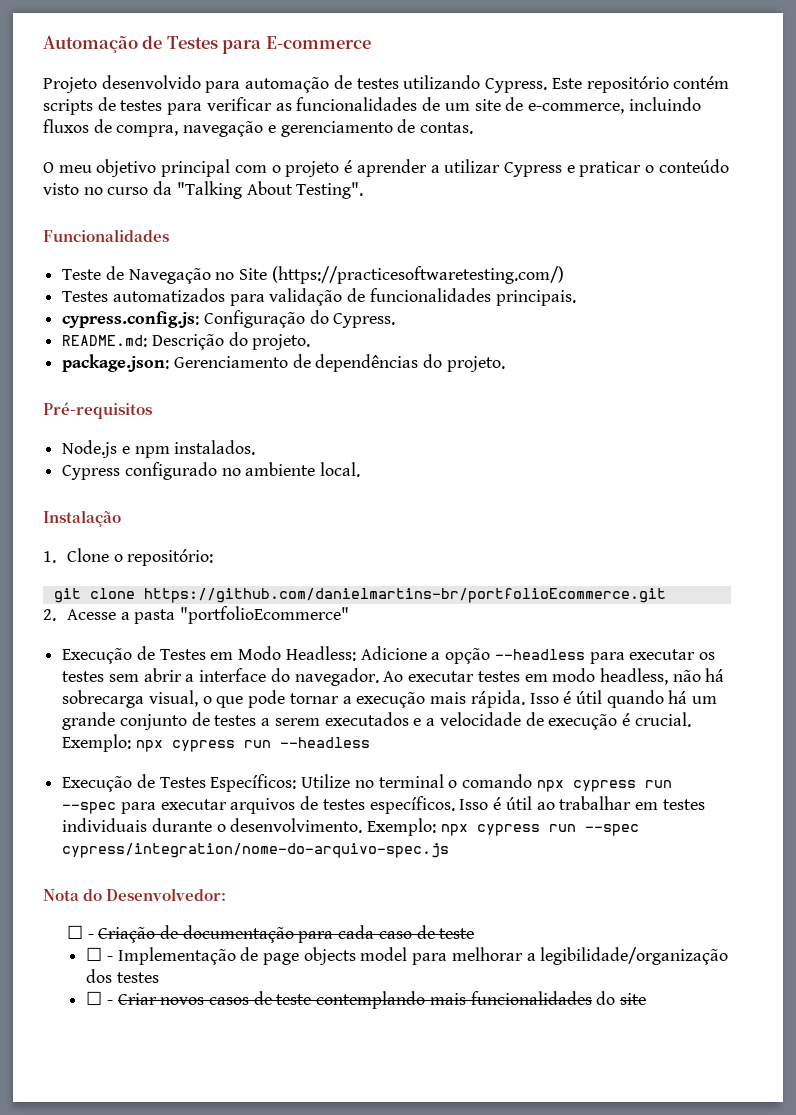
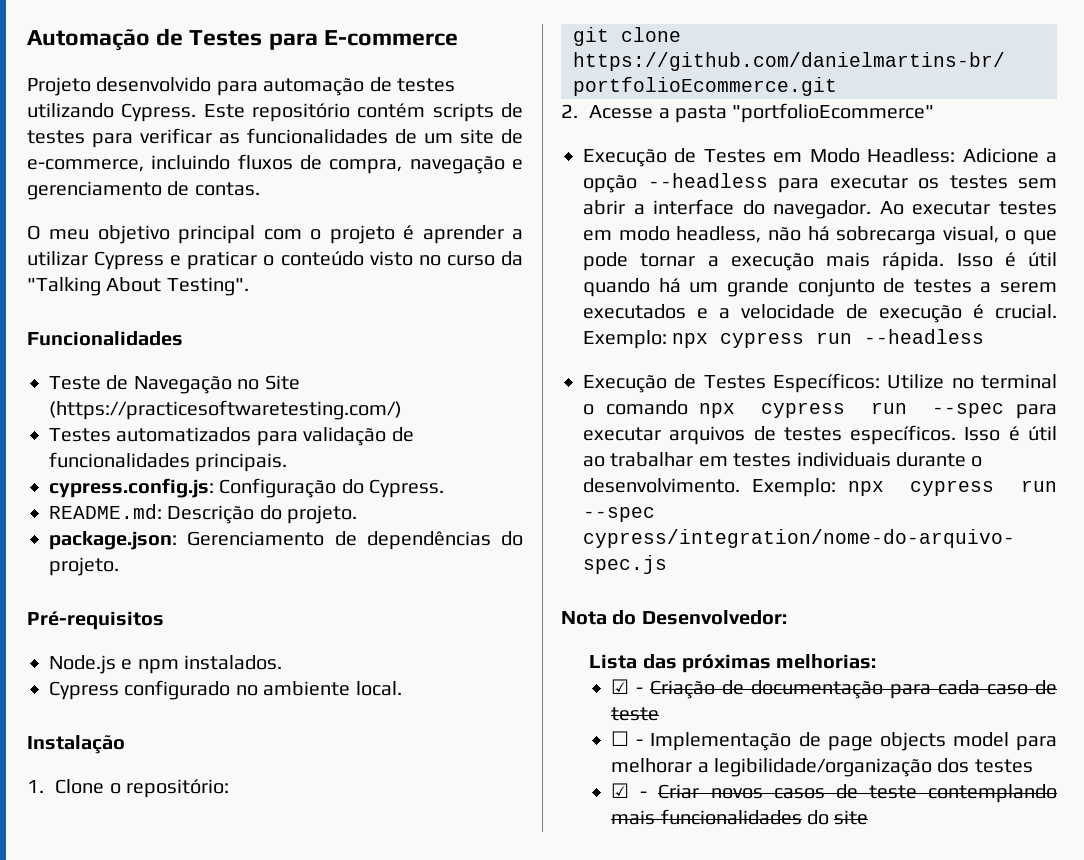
- ☐ - Criação de documentação para cada caso de teste
+ Lista das próximas melhorias:
+ ☑ - Criação de documentação para cada caso de teste
- ☐ - Criar novos casos de teste contemplando mais funcionalidades do site
+ ☑ - Criar novos casos de teste contemplando mais funcionalidades do site

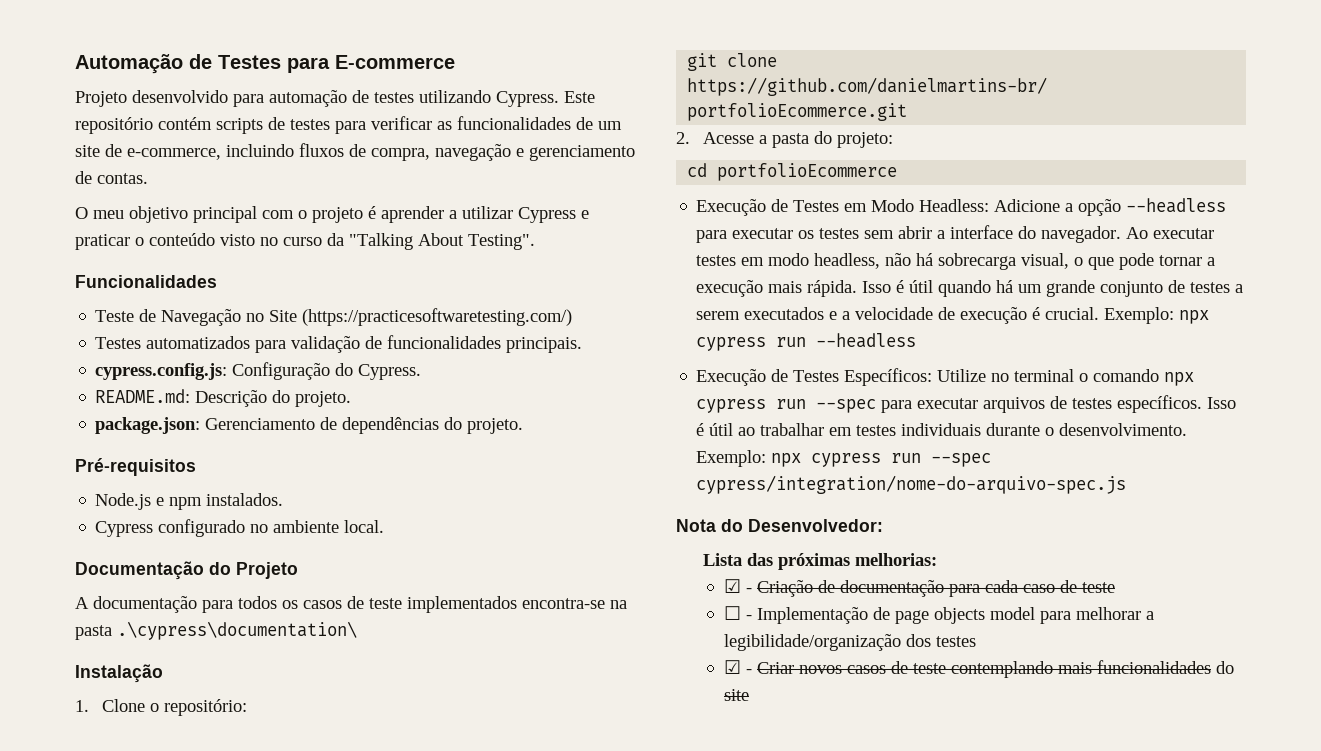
+ Documentação do Projeto
+ A documentação para todos os casos de teste implementados encontra-se na pasta .\cypress\documentation\
- 2. Acesse a pasta "portfolioEcommerce"
+ 2. Acesse a pasta do projeto:
+ cd portfolioEcommerce

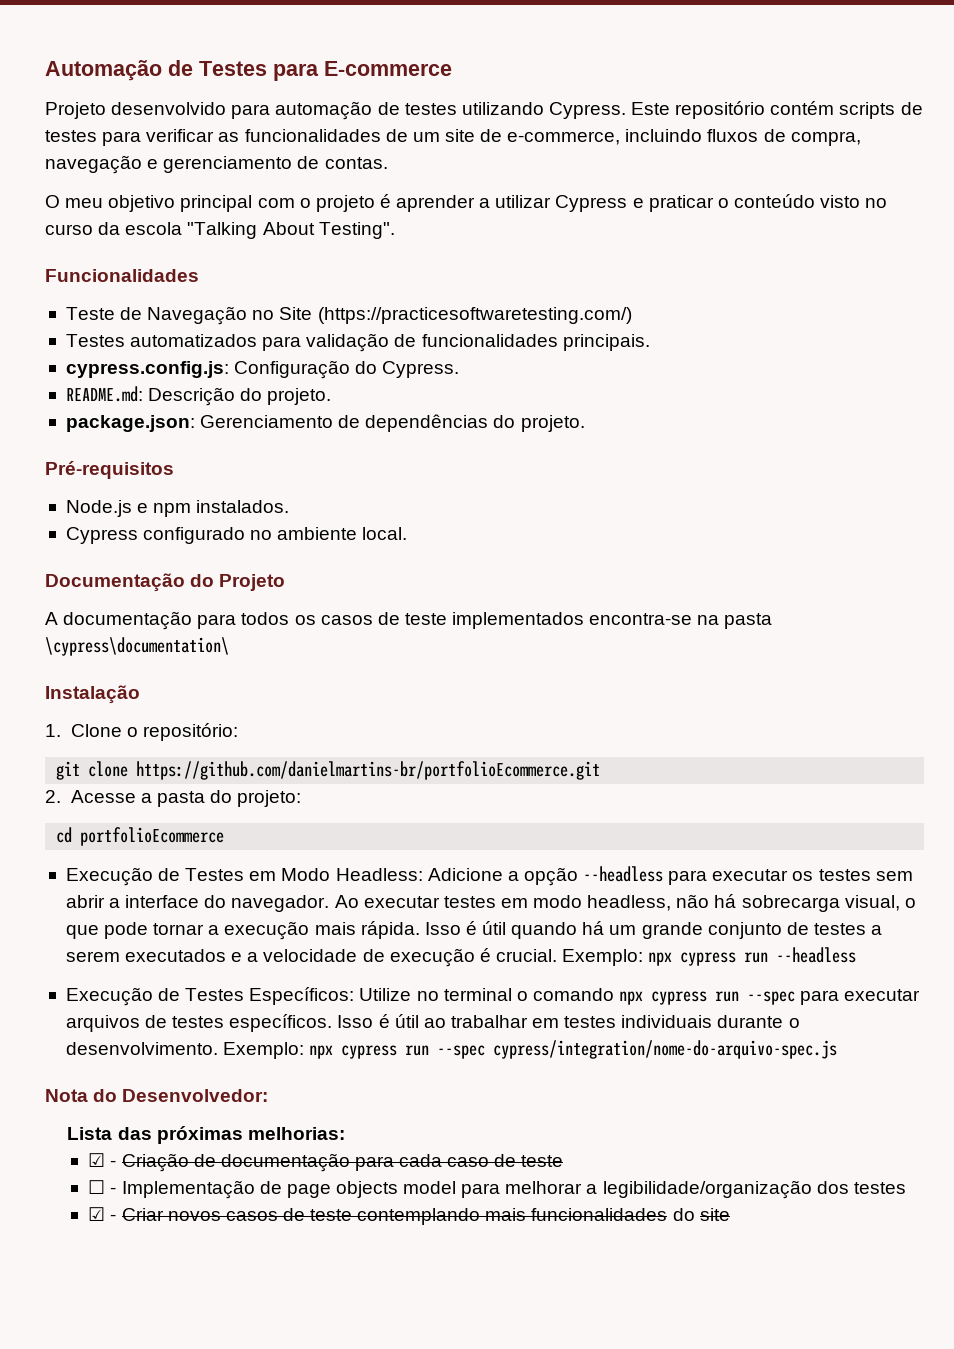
- O meu objetivo principal com o projeto é aprender a utilizar Cypress e praticar o conteúdo visto no curso da "Talking About Testing".
+ O meu objetivo principal com o projeto é aprender a utilizar Cypress e praticar o conteúdo visto no curso da escola "Talking About Testing".
- A documentação para todos os casos de teste implementados encontra-se na pasta .\cypress\documentation\
+ A documentação para todos os casos de teste implementados encontra-se na pasta \cypress\documentation\

